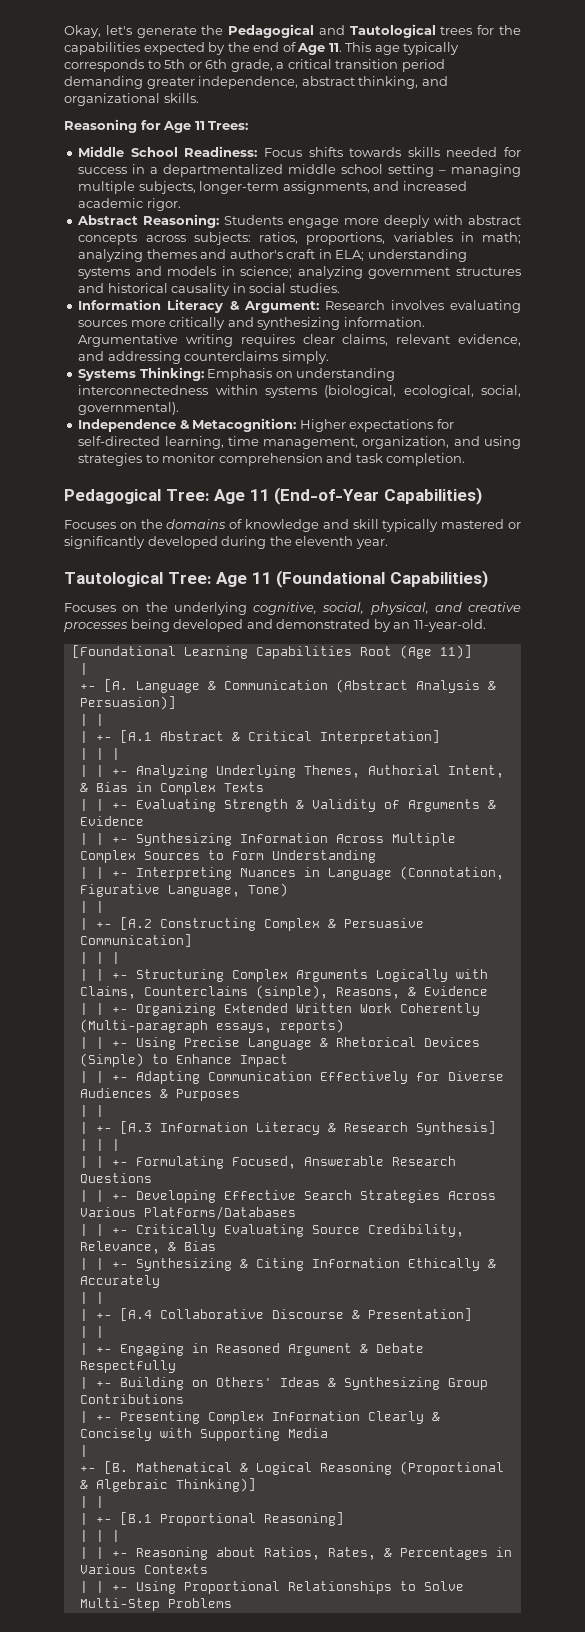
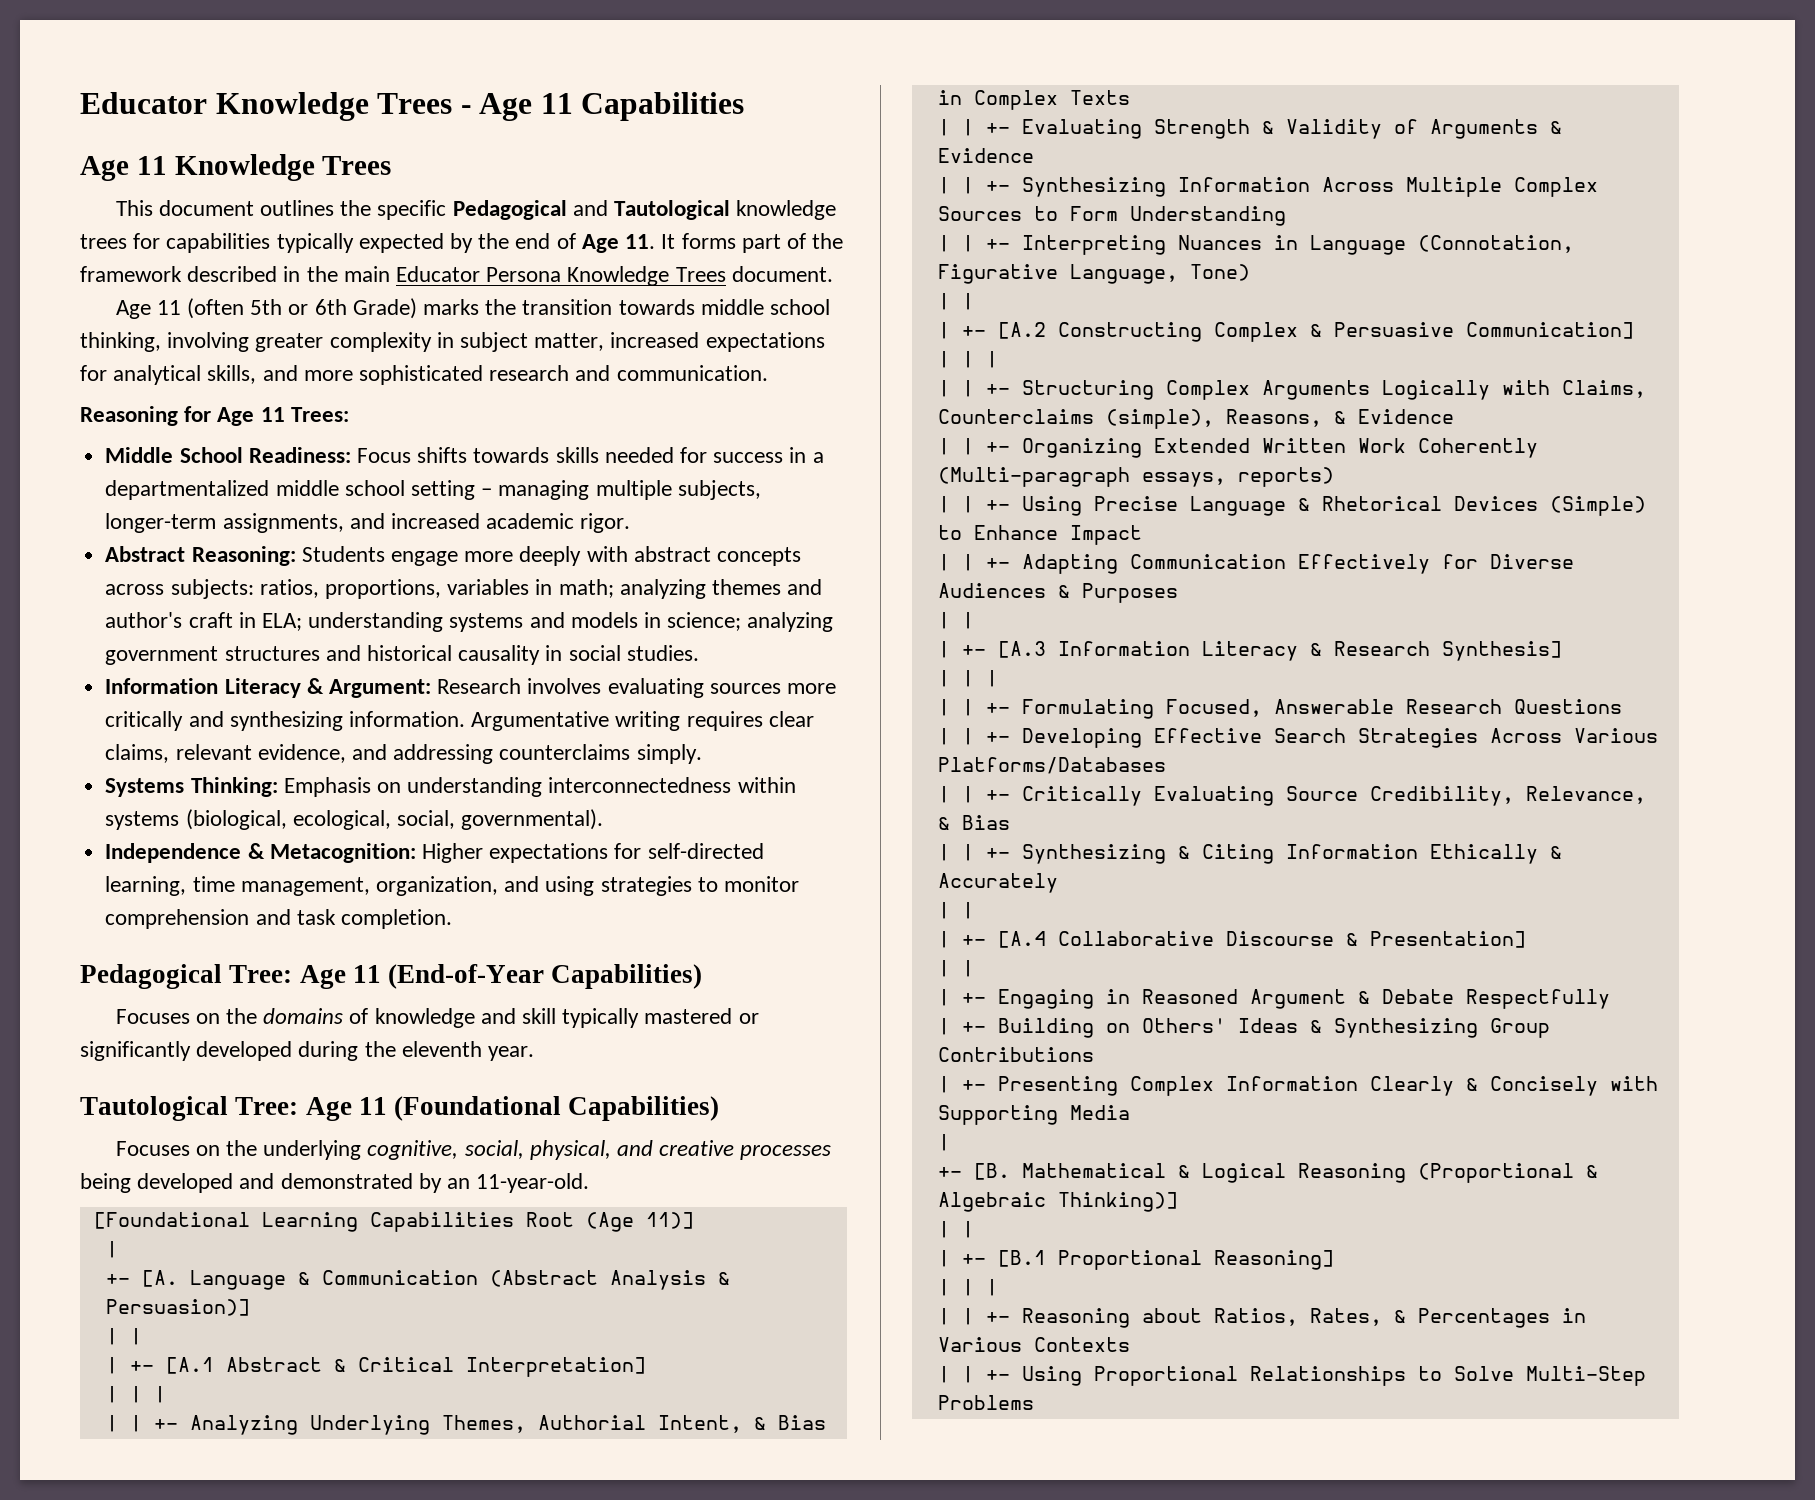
- Okay, let's generate the Pedagogical and Tautological trees for the capabilities expected by the end of Age 11. This age typically corresponds to 5th or 6th grade, a critical transition period demanding greater independence, abstract thinking, and organizational skills.
+ Educator Knowledge Trees - Age 11 Capabilities
+ Age 11 Knowledge Trees
+ This document outlines the specific Pedagogical and Tautological knowledge trees for capabilities typically expected by the end of Age 11. It forms part of the framework described in the main Educator Persona Knowledge Trees document.
+ Age 11 (often 5th or 6th Grade) marks the transition towards middle school thinking, involving greater complexity in subject matter, increased expectations for analytical skills, and more sophisticated research and communication.

